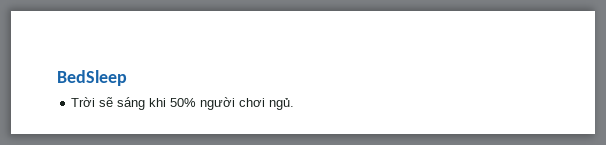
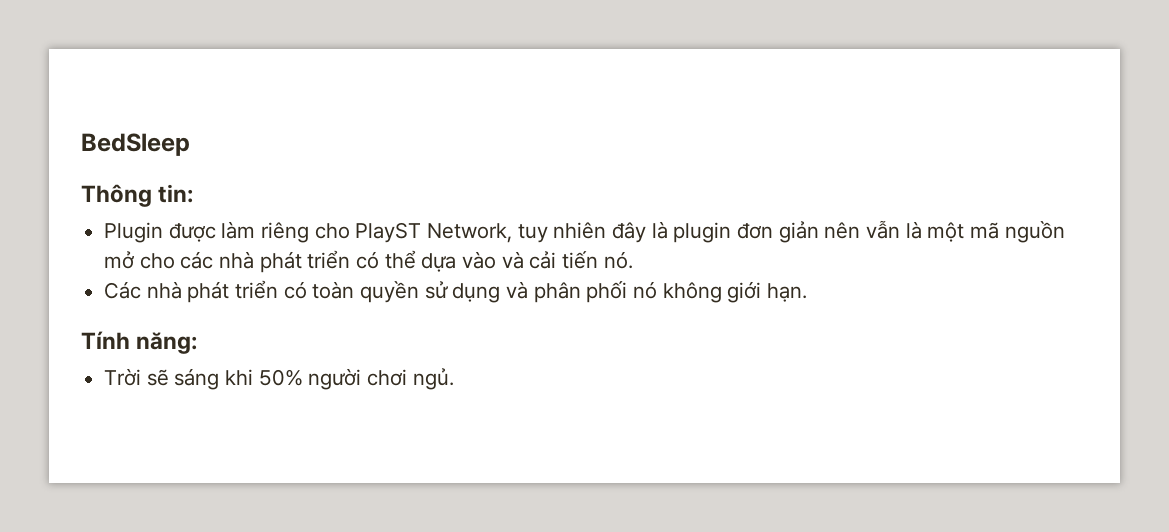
+ Thông tin:
+ Plugin được làm riêng cho PlayST Network, tuy nhiên đây là plugin đơn giản nên vẫn là một mã nguồn mở cho các nhà phát triển có thể dựa vào và cải tiến nó.
+ Các nhà phát triển có toàn quyền sử dụng và phân phối nó không giới hạn.
+ Tính năng:

